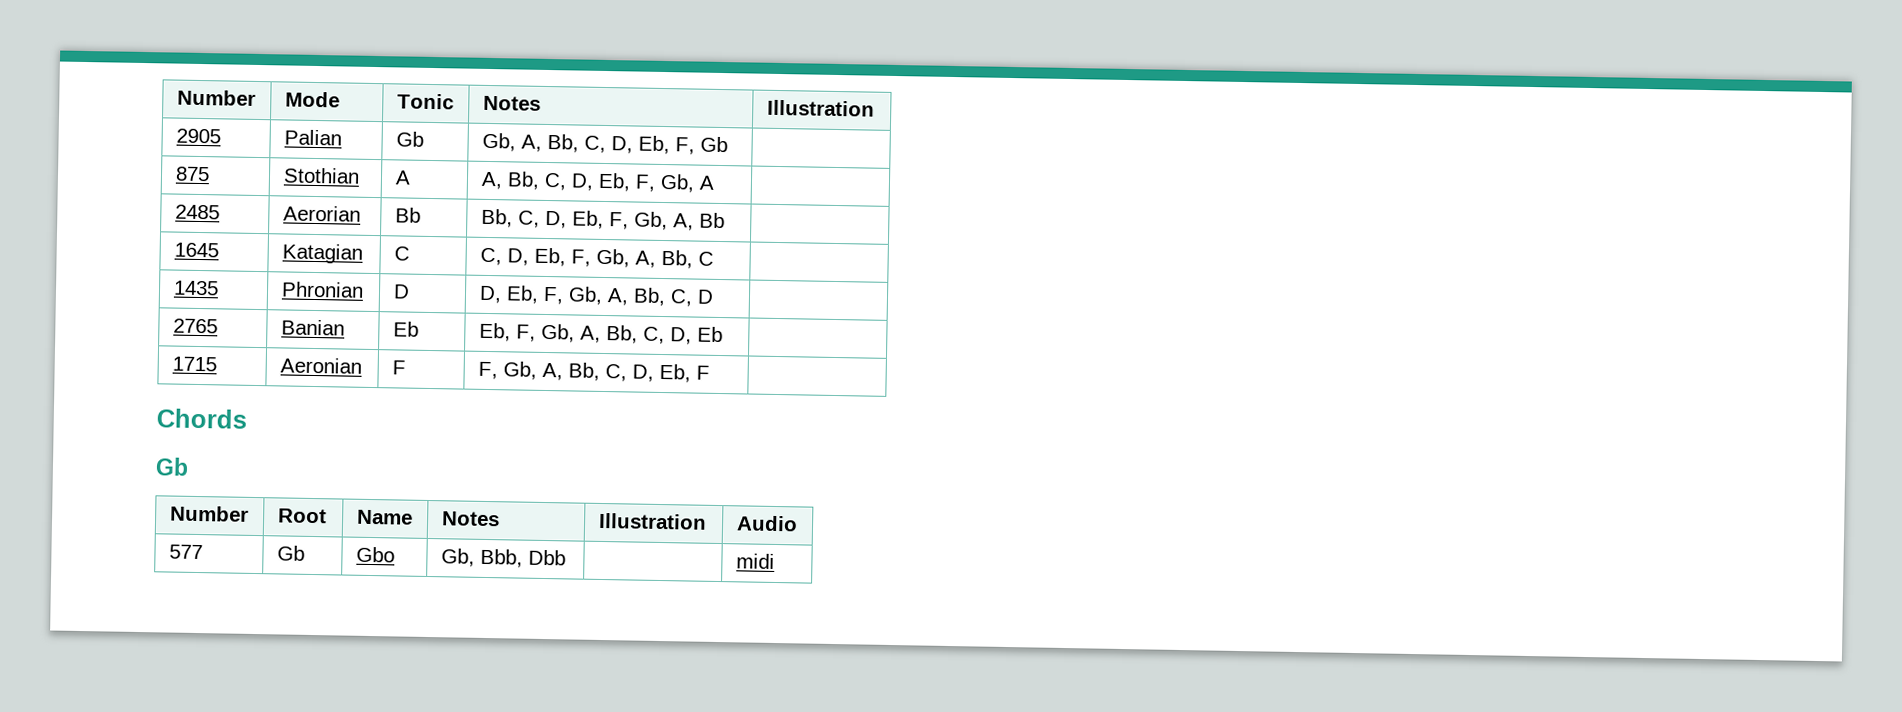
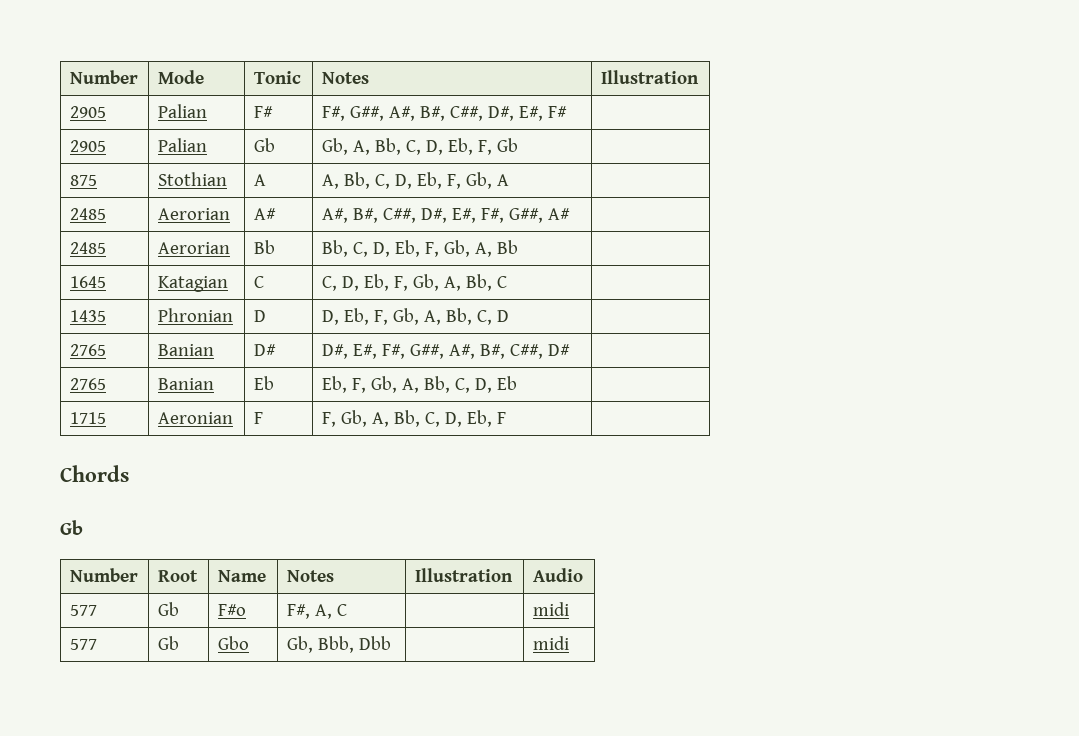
+ 2905 | Palian | F# | F#, G##, A#, B#, C##, D#, E#, F# |
+ 2485 | Aerorian | A# | A#, B#, C##, D#, E#, F#, G##, A# |
+ 2765 | Banian | D# | D#, E#, F#, G##, A#, B#, C##, D# |
+ 577 | Gb | F#o | F#, A, C | | midi

